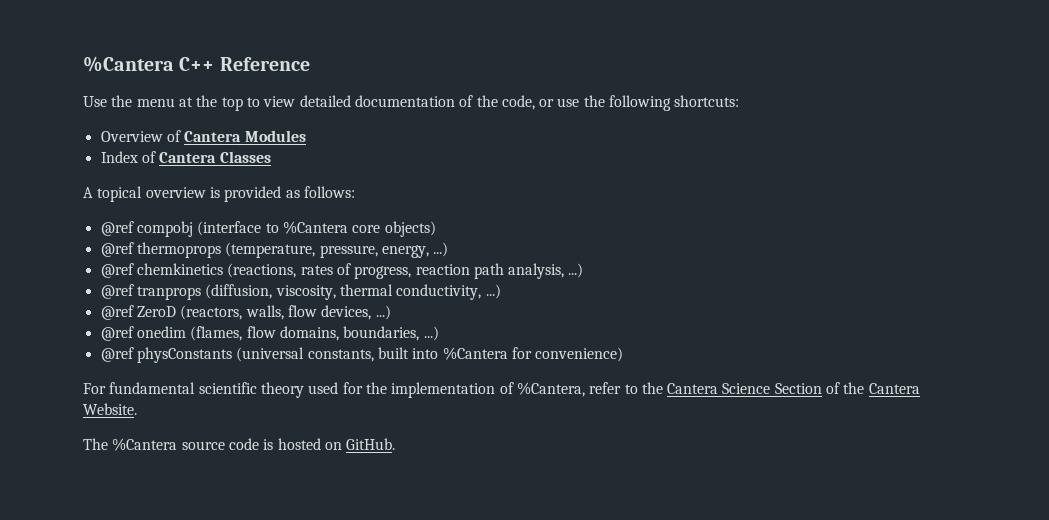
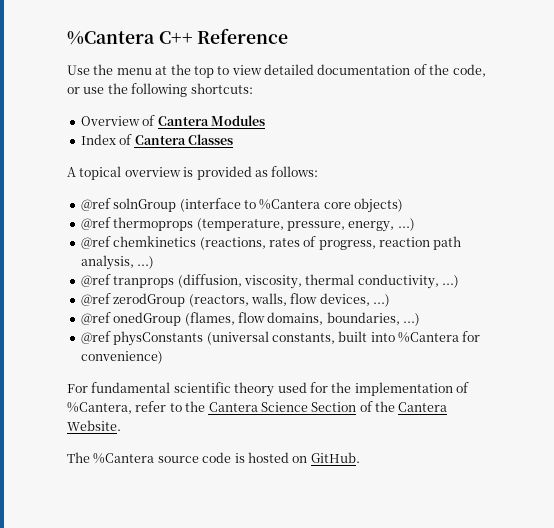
- @ref compobj (interface to %Cantera core objects)
+ @ref solnGroup (interface to %Cantera core objects)
- @ref ZeroD (reactors, walls, flow devices, ...)
+ @ref zerodGroup (reactors, walls, flow devices, ...)
- @ref onedim (flames, flow domains, boundaries, ...)
+ @ref onedGroup (flames, flow domains, boundaries, ...)

